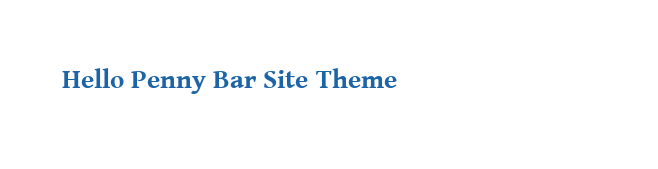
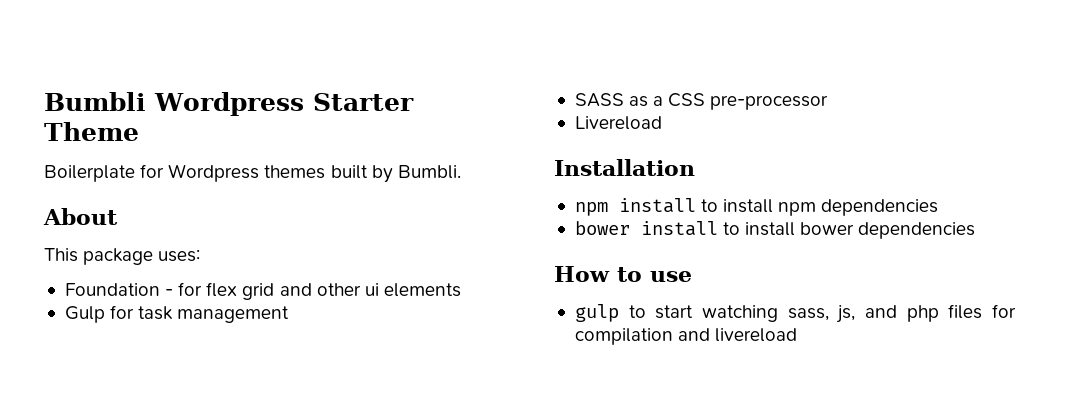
- Hello Penny Bar Site Theme
+ Bumbli Wordpress Starter Theme
+ Boilerplate for Wordpress themes built by Bumbli.
+ About
+ This package uses:
+ Foundation - for flex grid and other ui elements
+ Gulp for task management
+ SASS as a CSS pre-processor
+ Livereload
+ Installation
+ npm install to install npm dependencies
+ bower install to install bower dependencies
+ How to use
+ gulp to start watching sass, js, and php files for compilation and livereload

